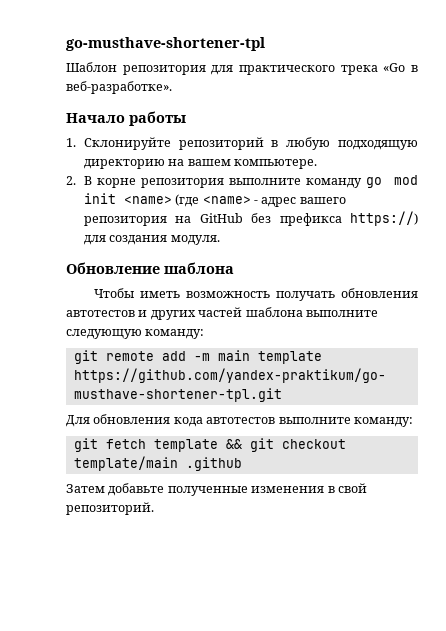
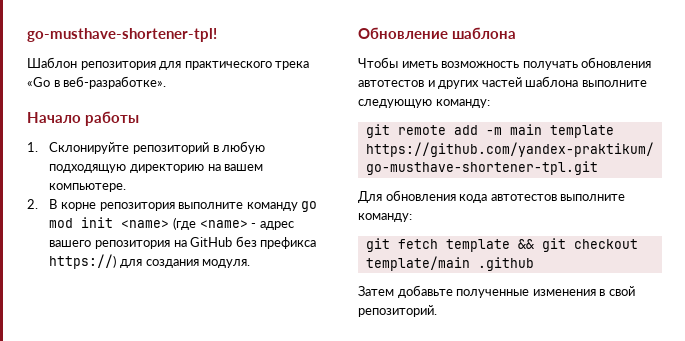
- go-musthave-shortener-tpl
+ go-musthave-shortener-tpl!

